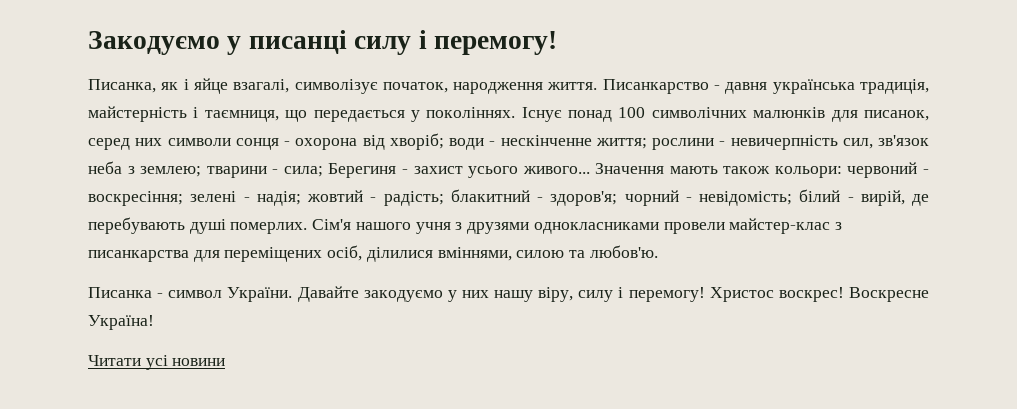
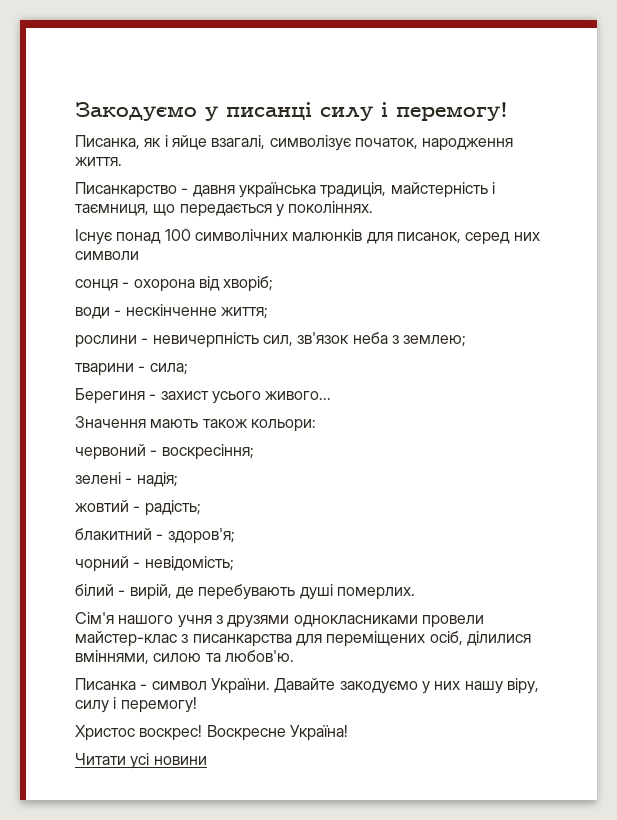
- Писанка, як і яйце взагалі, символізує початок, народження життя. Писанкарство - давня українська традиція, майстерність і таємниця, що передається у поколіннях. Існує понад 100 символічних малюнків для писанок, серед них символи сонця - охорона від хворіб; води - нескінченне життя; рослини - невичерпність сил, зв'язок неба з землею; тварини - сила; Берегиня - захист усього живого... Значення мають також кольори: червоний - воскресіння; зелені - надія; жовтий - радість; блакитний - здоров'я; чорний - невідомість; білий - вирій, де перебувають душі померлих. Сім'я нашого учня з друзями однокласниками провели майстер-клас з писанкарства для переміщених осіб, ділилися вміннями, силою та любов'ю.
+ Писанка, як і яйце взагалі, символізує початок, народження життя.
+ Писанкарство - давня українська традиція, майстерність і таємниця, що передається у поколіннях.
+ Існує понад 100 символічних малюнків для писанок, серед них символи
+ сонця - охорона від хворіб;
+ води - нескінченне життя;
+ рослини - невичерпність сил, зв'язок неба з землею;
+ тварини - сила;
+ Берегиня - захист усього живого...
+ Значення мають також кольори:
+ червоний - воскресіння;
+ зелені - надія;
+ жовтий - радість;
+ блакитний - здоров'я;
+ чорний - невідомість;
+ білий - вирій, де перебувають душі померлих.
+ Сім'я нашого учня з друзями однокласниками провели майстер-клас з писанкарства для переміщених осіб, ділилися вміннями, силою та любов'ю.
- Давайте закодуємо у них нашу віру, силу і перемогу! Христос воскрес!
+ Давайте закодуємо у них нашу віру, силу і перемогу!
+ Христос воскрес!

